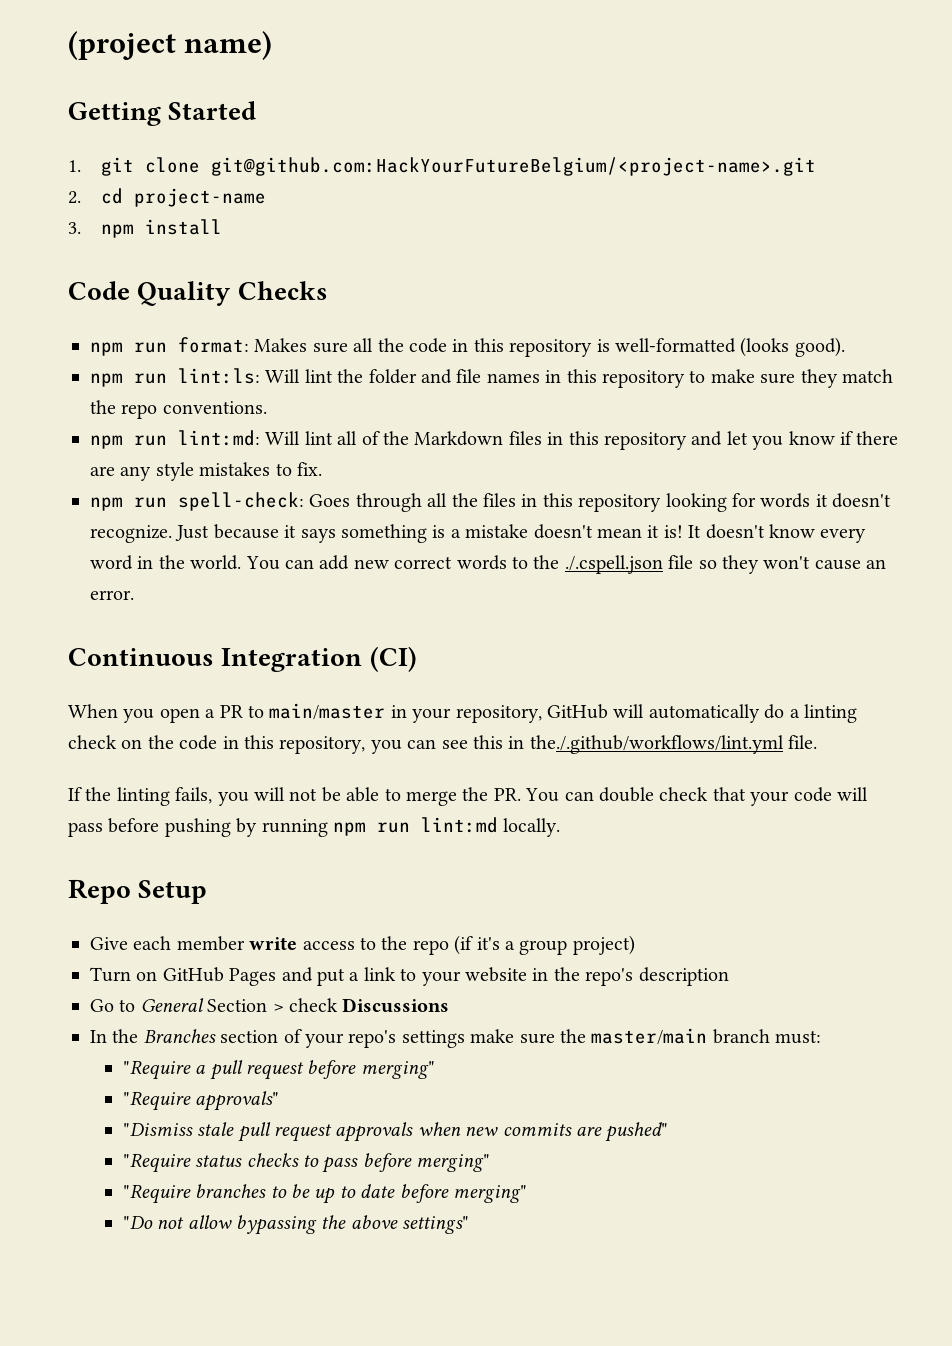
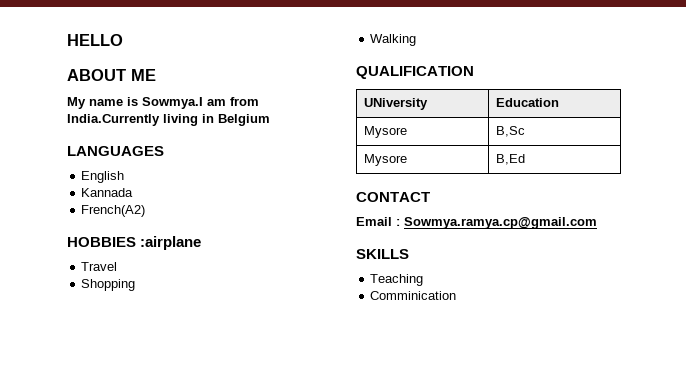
- (project name)
- Getting Started
- 1. git clone git@github.com:HackYourFutureBelgium/<project-name>.git
- 2. cd project-name
- 3. npm install
- Code Quality Checks
- npm run format: Makes sure all the code in this repository is well-formatted (looks good).
- npm run lint:ls: Will lint the folder and file names in this repository to make sure they match the repo conventions.
- npm run lint:md: Will lint all of the Markdown files in this repository and let you know if there are any style mistakes to fix.
- npm run spell-check: Goes through all the files in this repository looking for words it doesn't recognize. Just because it says something is a mistake doesn't mean it is! It doesn't know every word in the world. You can add new correct words to the ./.cspell.json file so they won't cause an error.
- Continuous Integration (CI)
- When you open a PR to main/master in your repository, GitHub will automatically do a linting check on the code in this repository, you can see this in the./.github/workflows/lint.yml file.
- If the linting fails, you will not be able to merge the PR. You can double check that your code will pass before pushing by running npm run lint:md locally.
- Repo Setup
- Give each member write access to the repo (if it's a group project)
- Turn on GitHub Pages and put a link to your website in the repo's description
- Go to General Section > check Discussions
- In the Branches section of your repo's settings make sure the master/main branch must:
- "Require a pull request before merging"
- "Require approvals"
- "Dismiss stale pull request approvals when new commits are pushed"
- "Require status checks to pass before merging"
- "Require branches to be up to date before merging"
- "Do not allow bypassing the above settings"
+ HELLO
+ ABOUT ME
+ My name is Sowmya.I am from India.Currently living in Belgium
+ LANGUAGES
+ English
+ Kannada
+ French(A2)
+ HOBBIES :airplane
+ Travel
+ Shopping
+ Walking
+ QUALIFICATION
+ UNiversity | Education
+ Mysore | B,Sc
+ Mysore | B,Ed
+ CONTACT
+ Email : Sowmya.ramya.cp@gmail.com
+ SKILLS
+ Teaching
+ Comminication

